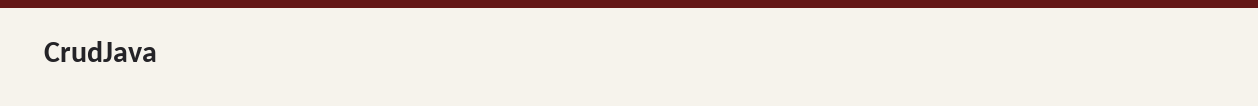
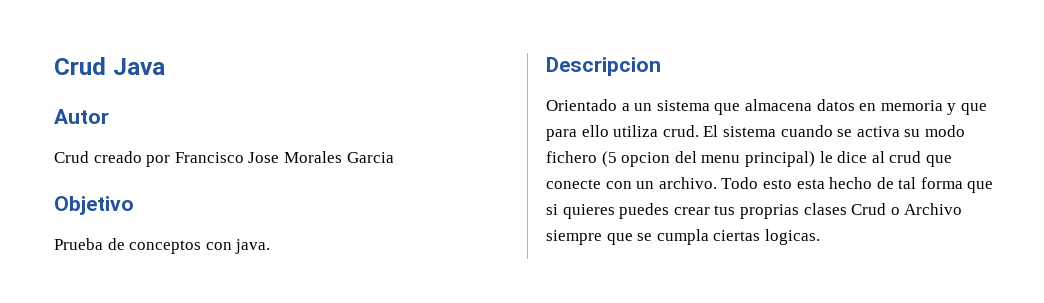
- CrudJava
+ Crud Java
+ Autor
+ Crud creado por Francisco Jose Morales Garcia
+ Objetivo
+ Prueba de conceptos con java.
+ Descripcion
+ Orientado a un sistema que almacena datos en memoria y que para ello utiliza crud. El sistema cuando se activa su modo fichero (5 opcion del menu principal) le dice al crud que conecte con un archivo. Todo esto esta hecho de tal forma que si quieres puedes crear tus proprias clases Crud o Archivo siempre que se cumpla ciertas logicas.

